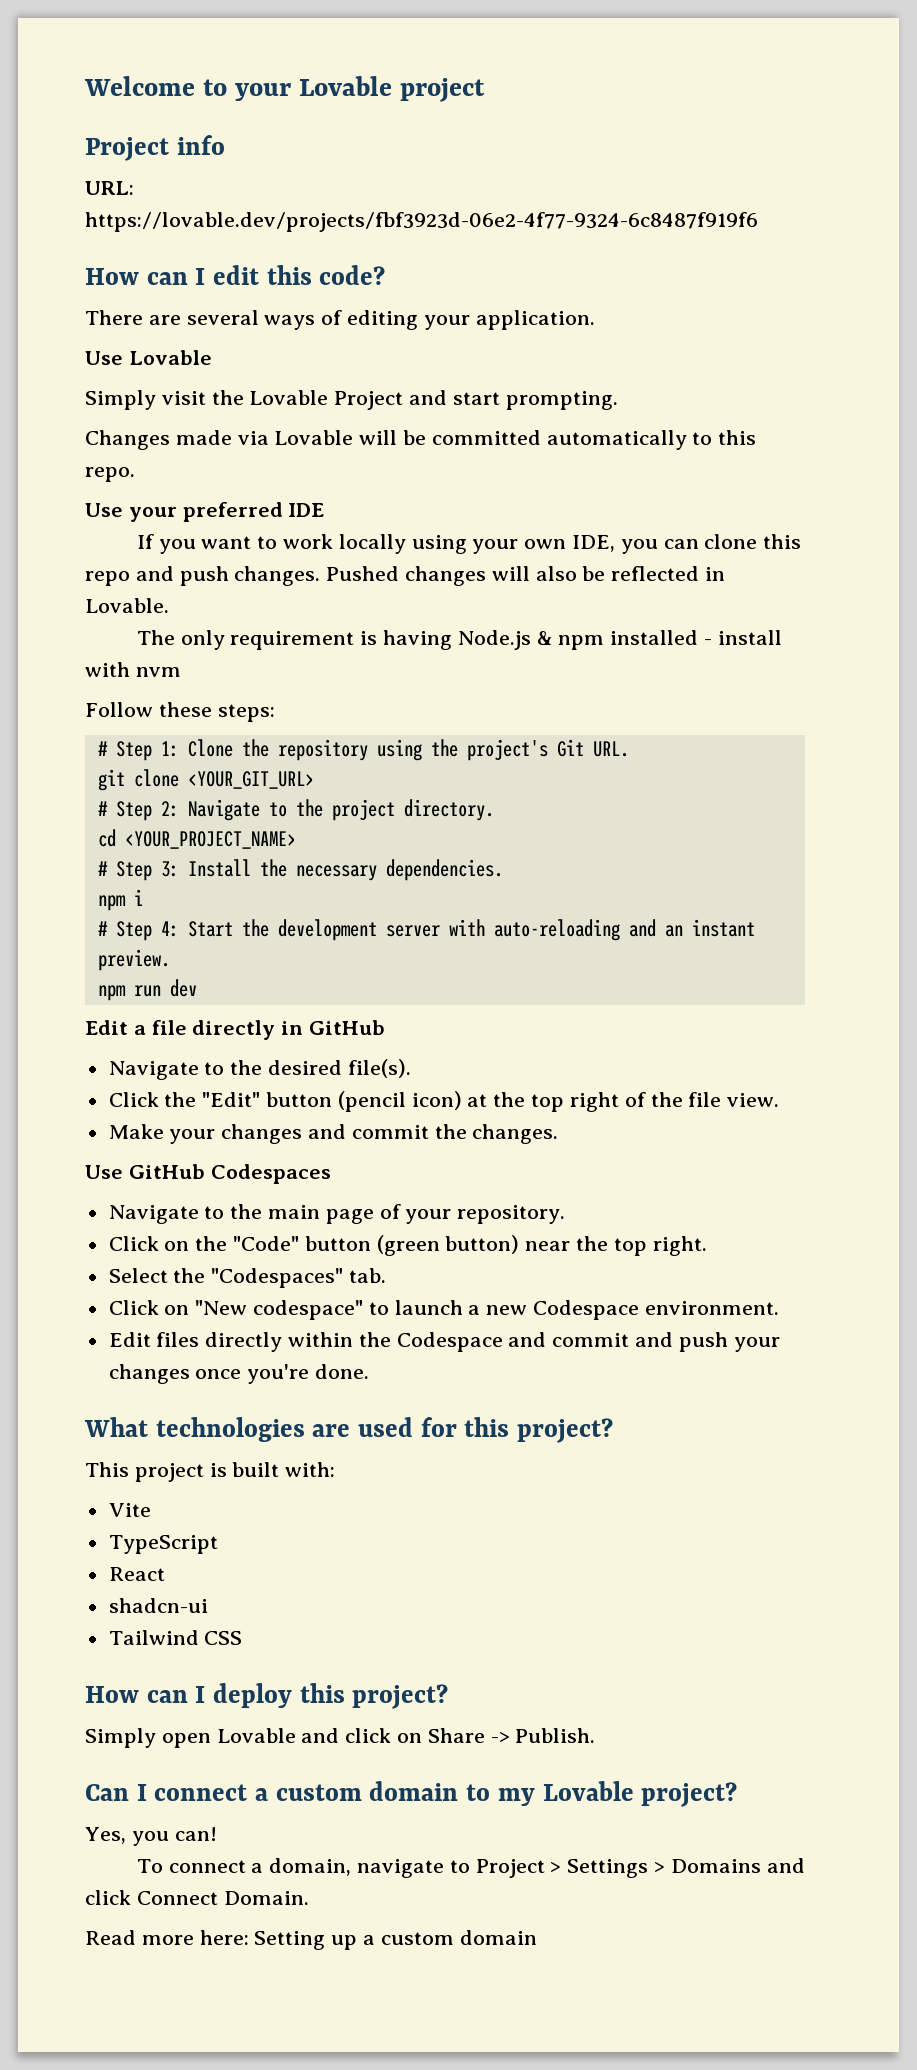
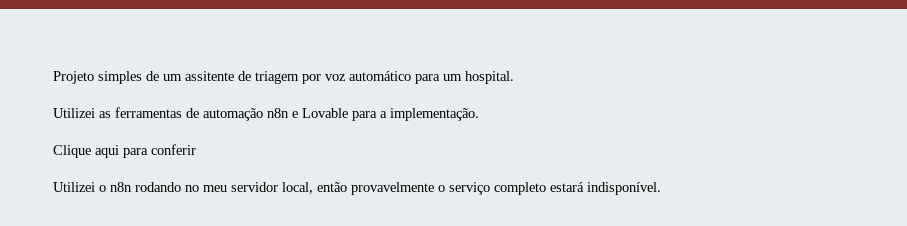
- Welcome to your Lovable project
- Project info
- URL: https://lovable.dev/projects/fbf3923d-06e2-4f77-9324-6c8487f919f6
- How can I edit this code?
- There are several ways of editing your application.
- Use Lovable
- Simply visit the Lovable Project and start prompting.
- Changes made via Lovable will be committed automatically to this repo.
- Use your preferred IDE
- If you want to work locally using your own IDE, you can clone this repo and push changes. Pushed changes will also be reflected in Lovable.
- The only requirement is having Node.js & npm installed - install with nvm
- Follow these steps:
- # Step 1: Clone the repository using the project's Git URL.
- git clone <YOUR_GIT_URL>
- # Step 2: Navigate to the project directory.
- cd <YOUR_PROJECT_NAME>
- # Step 3: Install the necessary dependencies.
- npm i
- # Step 4: Start the development server with auto-reloading and an instant preview.
- npm run dev
- Edit a file directly in GitHub
- Navigate to the desired file(s).
- Click the "Edit" button (pencil icon) at the top right of the file view.
- Make your changes and commit the changes.
- Use GitHub Codespaces
- Navigate to the main page of your repository.
- Click on the "Code" button (green button) near the top right.
- Select the "Codespaces" tab.
- Click on "New codespace" to launch a new Codespace environment.
- Edit files directly within the Codespace and commit and push your changes once you're done.
- What technologies are used for this project?
- This project is built with:
- Vite
- TypeScript
- React
- shadcn-ui
- Tailwind CSS
- How can I deploy this project?
- Simply open Lovable and click on Share -> Publish.
- Can I connect a custom domain to my Lovable project?
- Yes, you can!
- To connect a domain, navigate to Project > Settings > Domains and click Connect Domain.
- Read more here: Setting up a custom domain
+ Projeto simples de um assitente de triagem por voz automático para um hospital.
+ Utilizei as ferramentas de automação n8n e Lovable para a implementação.
+ Clique aqui para conferir
+ Utilizei o n8n rodando no meu servidor local, então provavelmente o serviço completo estará indisponível.

